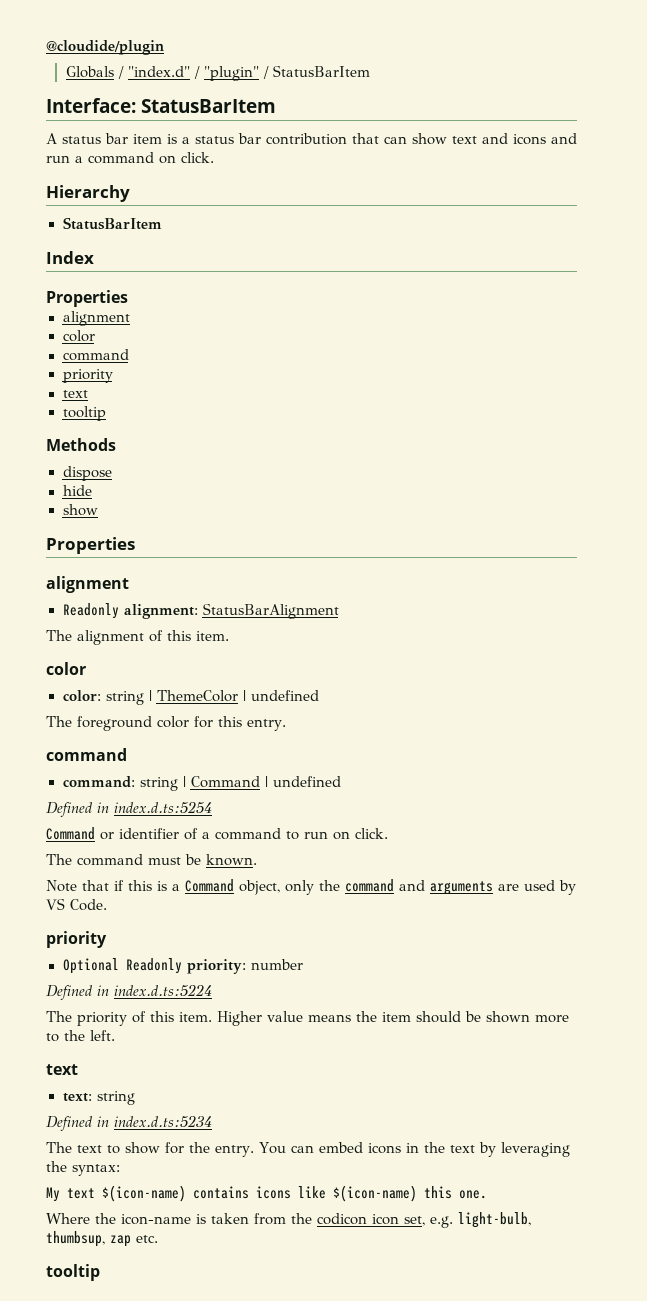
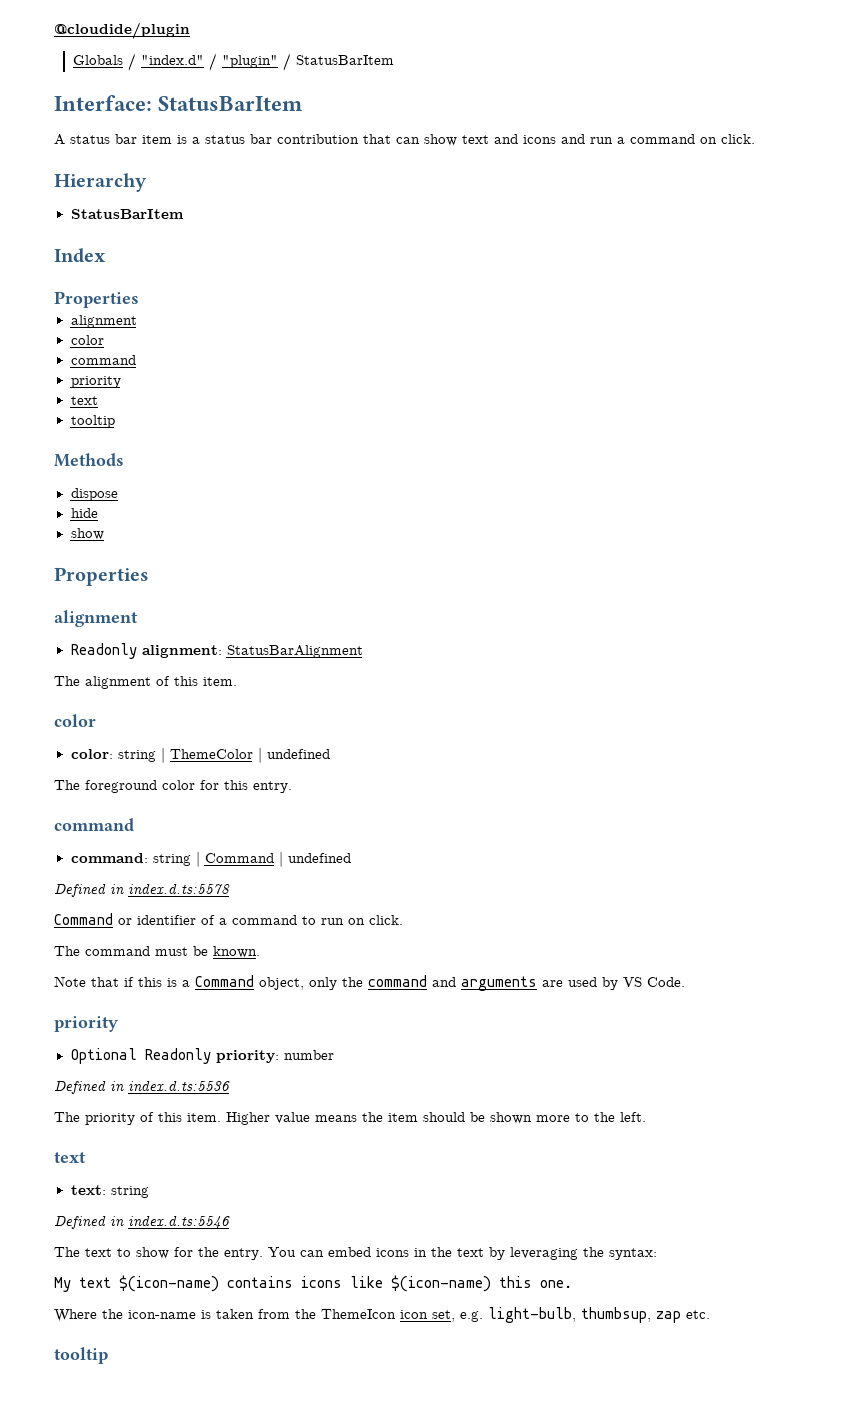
- Defined in index.d.ts:5254
+ Defined in index.d.ts:5578
- Defined in index.d.ts:5224
+ Defined in index.d.ts:5536
- Defined in index.d.ts:5234
+ Defined in index.d.ts:5546
- Where the icon-name is taken from the codicon icon set, e.g. light-bulb, thumbsup, zap etc.
+ Where the icon-name is taken from the ThemeIcon icon set, e.g. light-bulb, thumbsup, zap etc.

